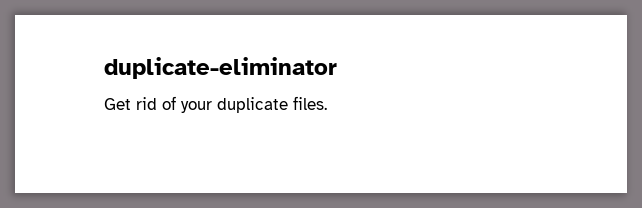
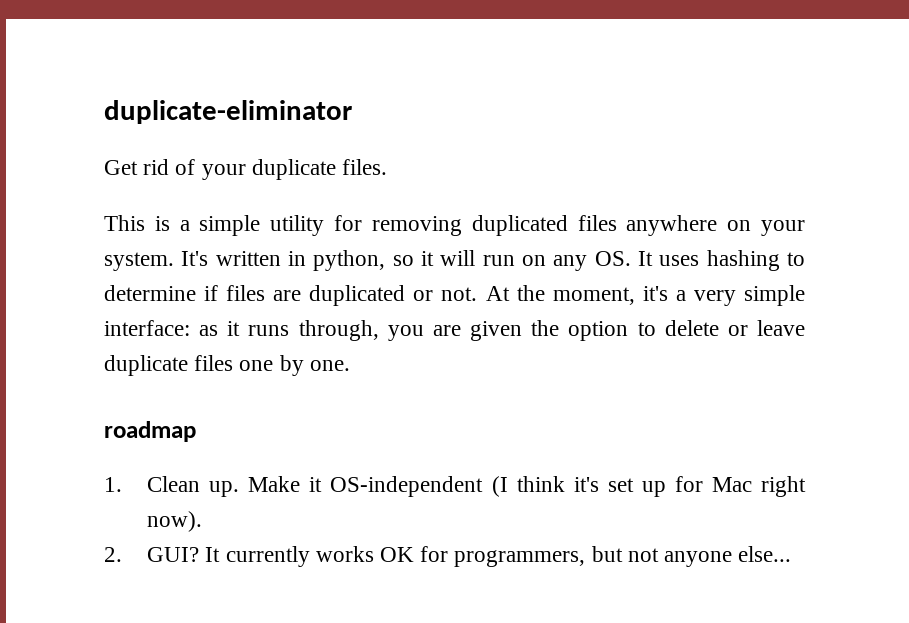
+ This is a simple utility for removing duplicated files anywhere on your system. It's written in python, so it will run on any OS. It uses hashing to determine if files are duplicated or not. At the moment, it's a very simple interface: as it runs through, you are given the option to delete or leave duplicate files one by one.
+ roadmap
+ 1. Clean up. Make it OS-independent (I think it's set up for Mac right now).
+ 2. GUI? It currently works OK for programmers, but not anyone else...

